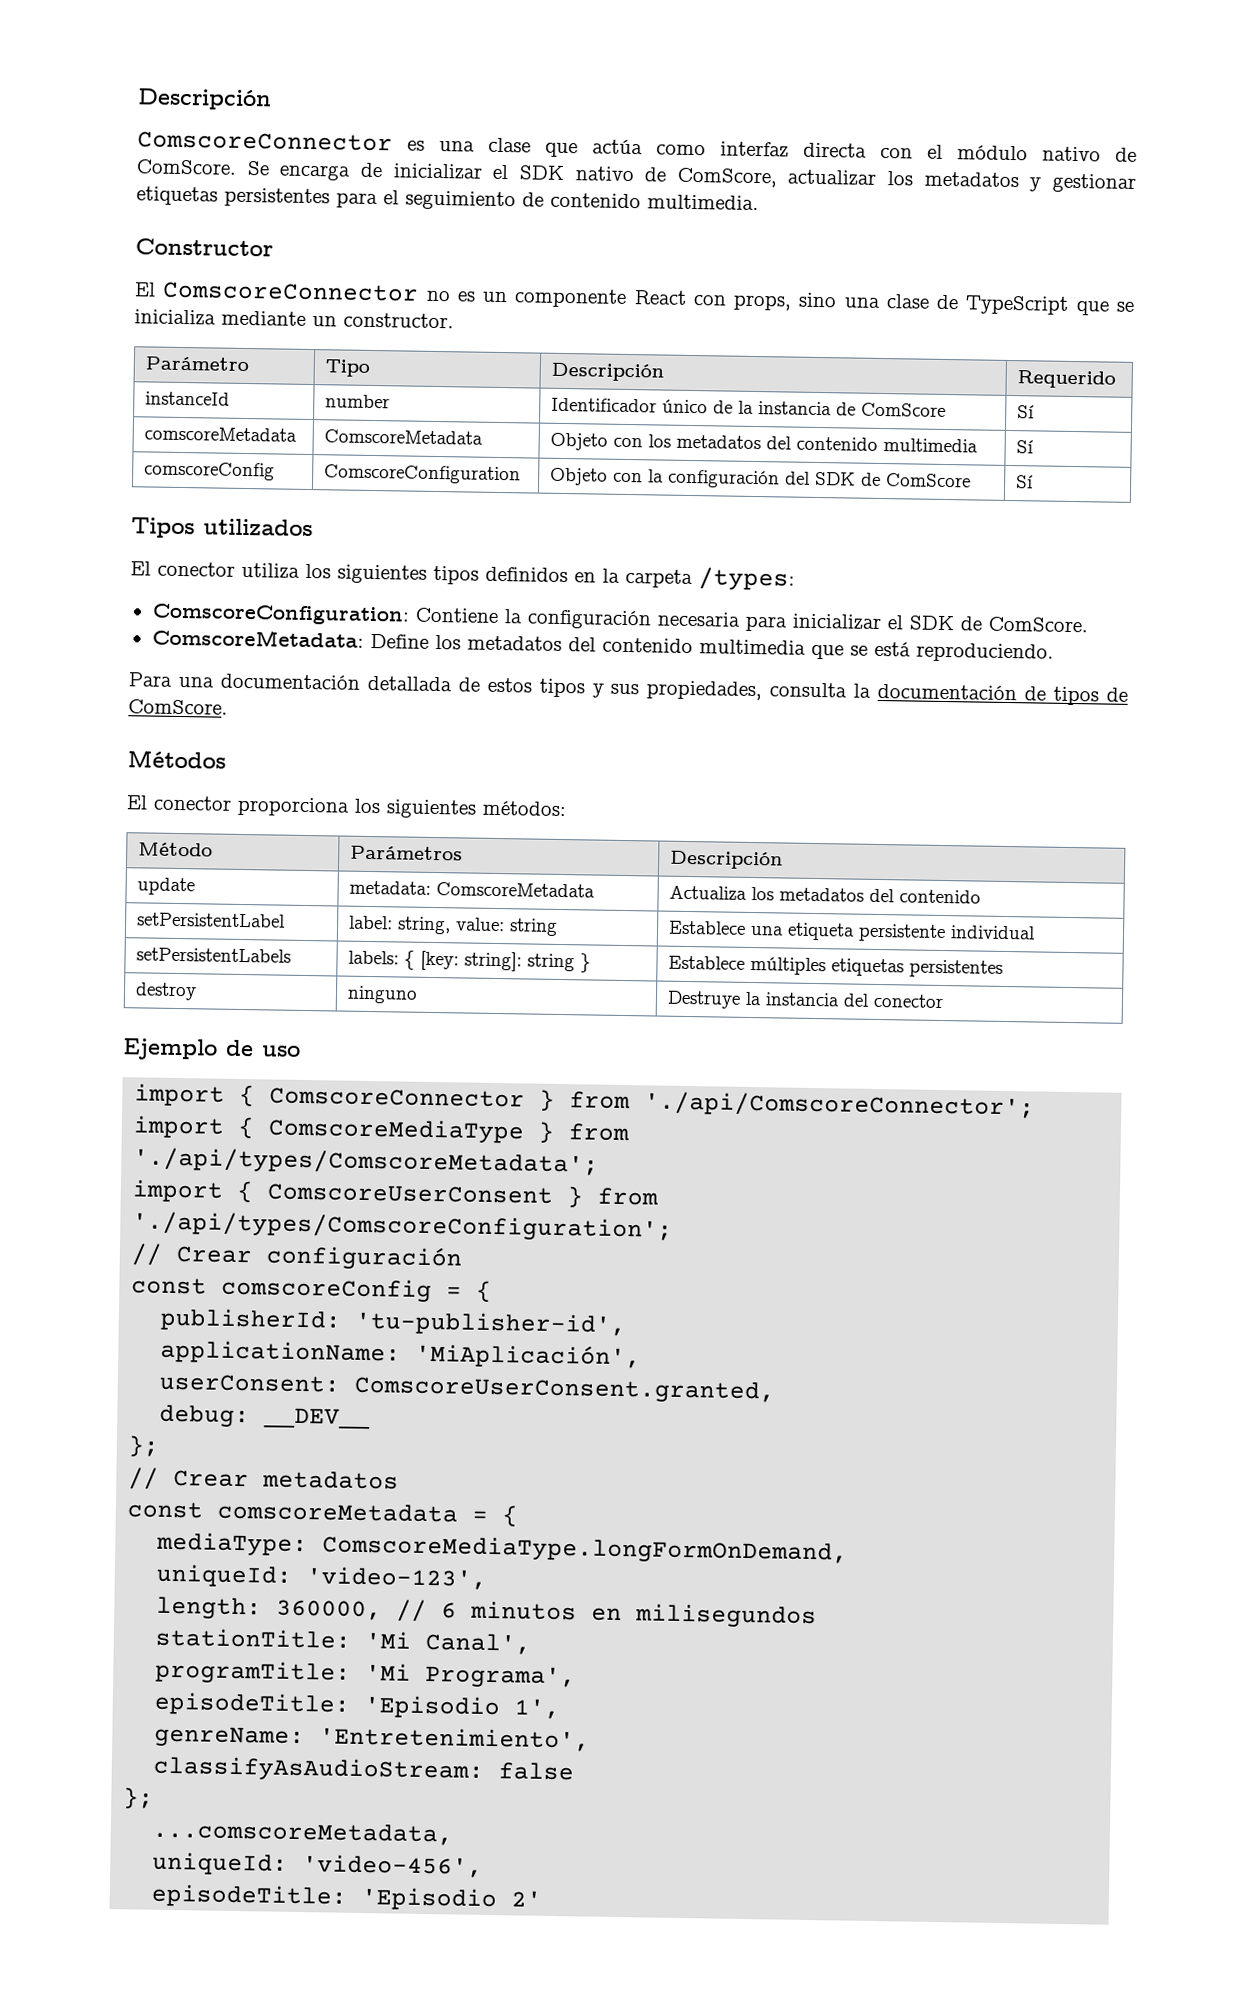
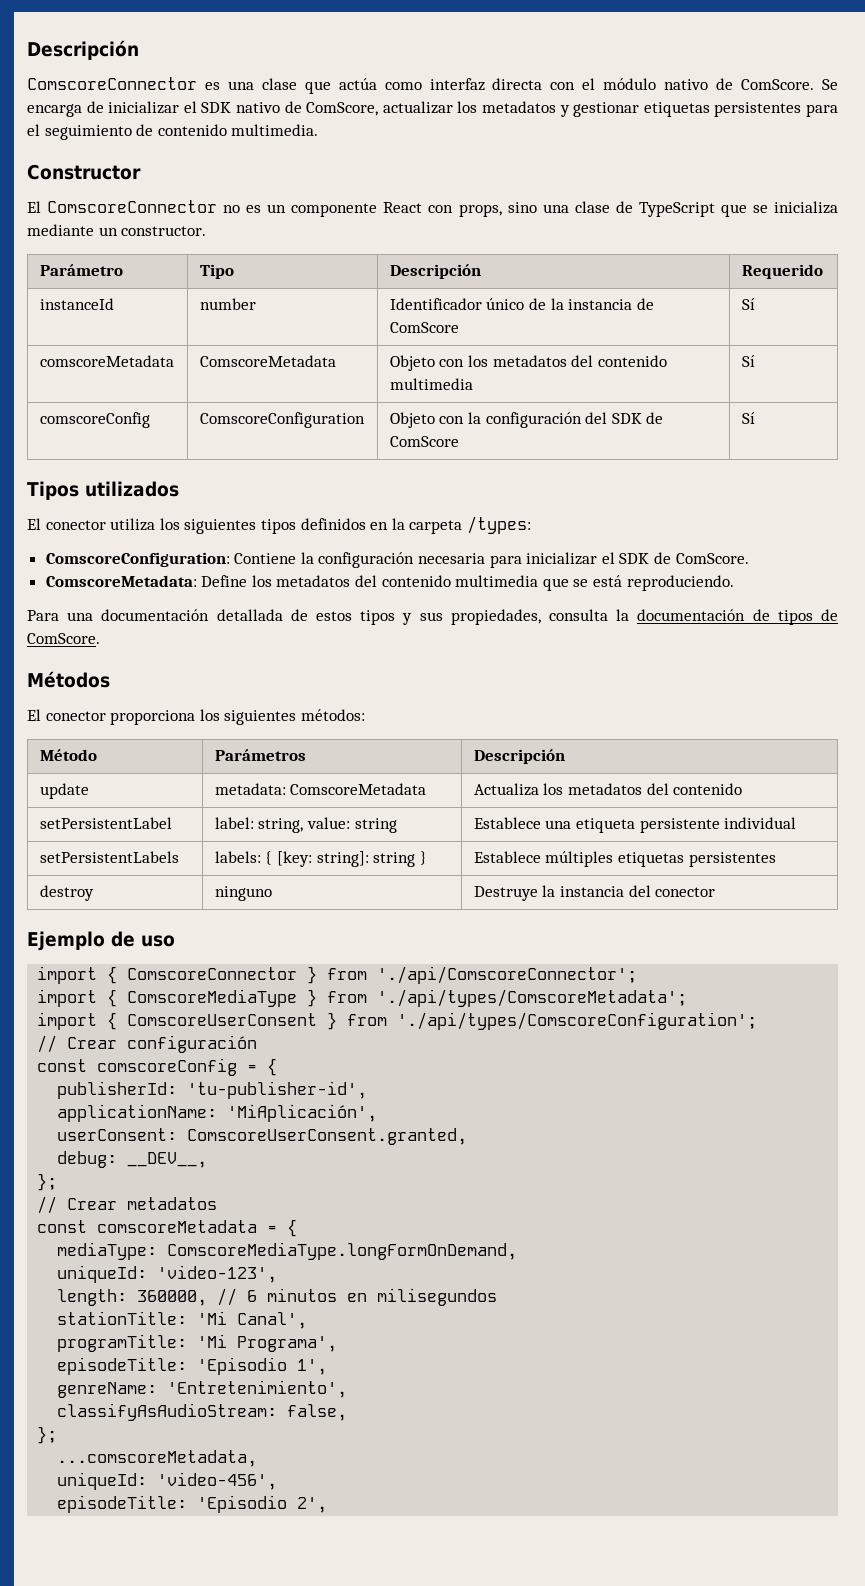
- debug: __DEV__
+ debug: __DEV__,
- classifyAsAudioStream: false
+ classifyAsAudioStream: false,
- episodeTitle: 'Episodio 2'
+ episodeTitle: 'Episodio 2',

